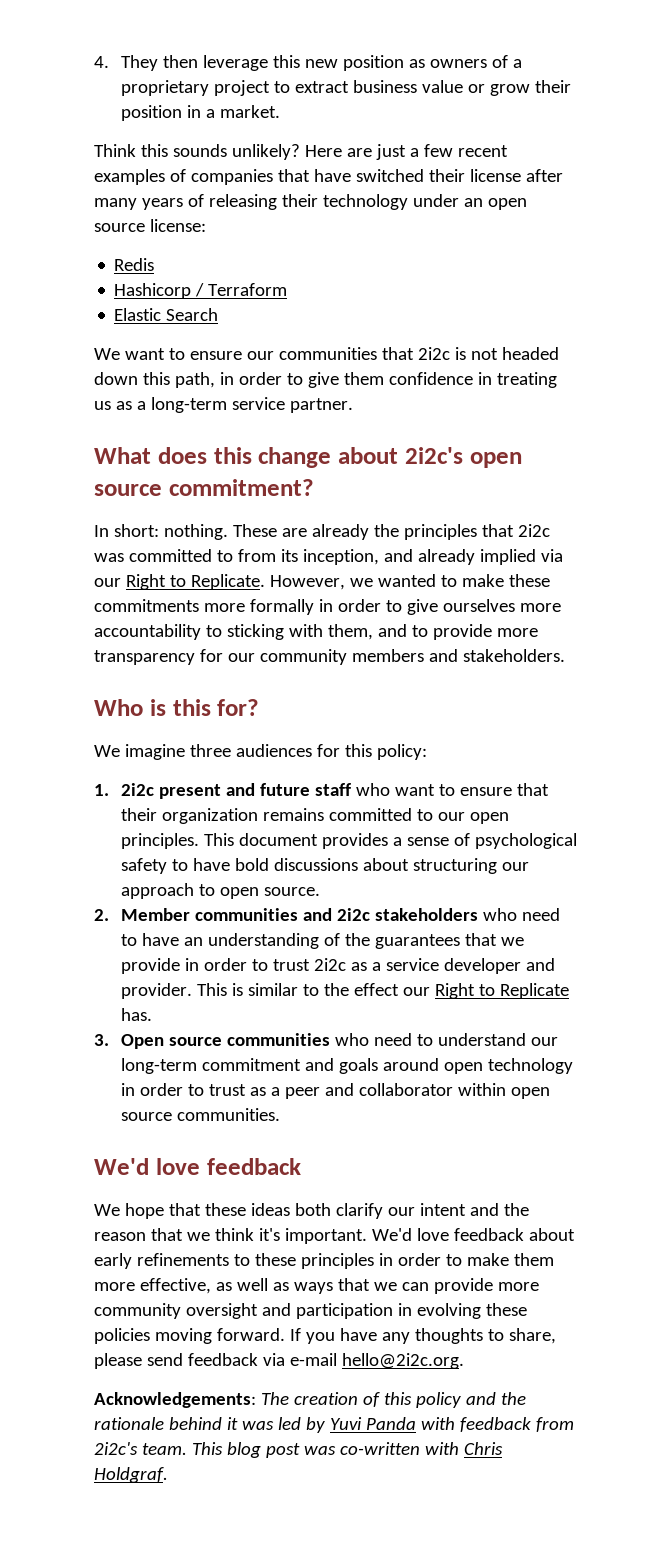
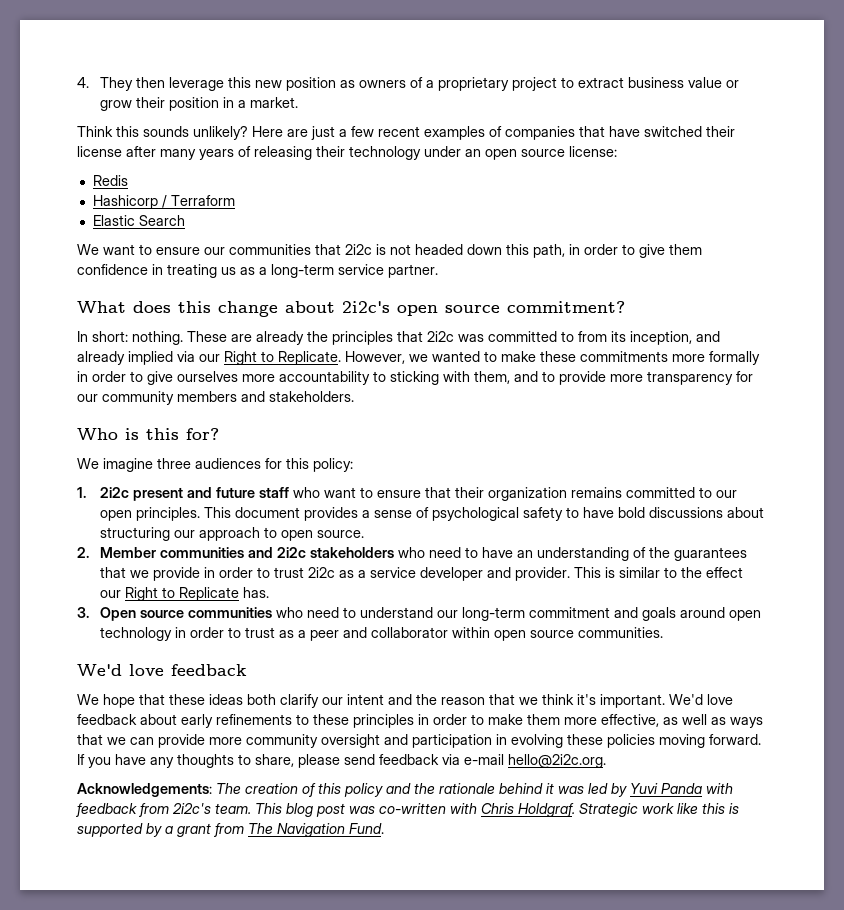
+ Strategic work like this is supported by a grant from The Navigation Fund.

